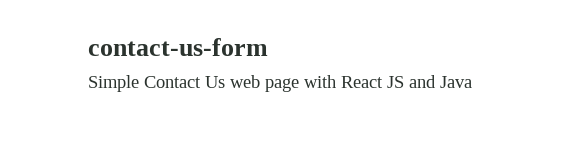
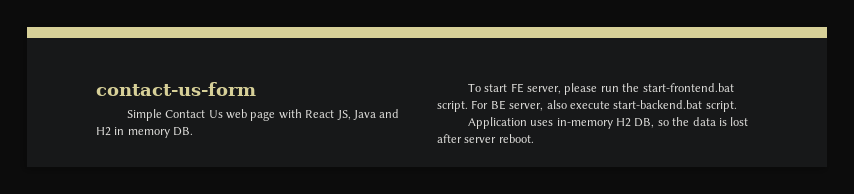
- Simple Contact Us web page with React JS and Java
+ Simple Contact Us web page with React JS, Java and H2 in memory DB.
+ To start FE server, please run the start-frontend.bat script. For BE server, also execute start-backend.bat script.
+ Application uses in-memory H2 DB, so the data is lost after server reboot.

